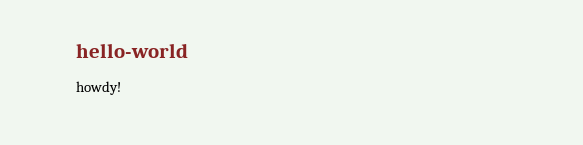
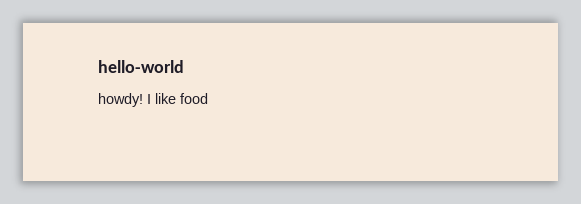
+ I like food

